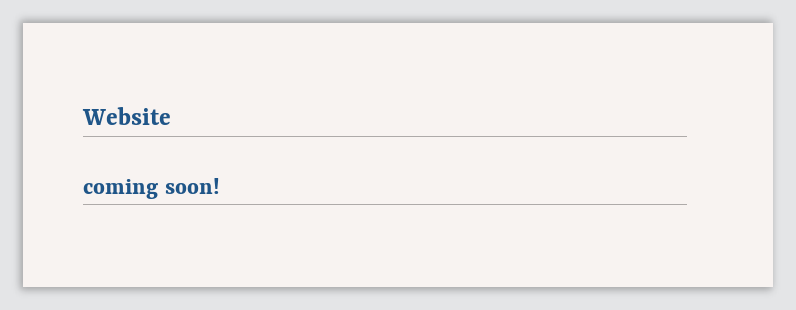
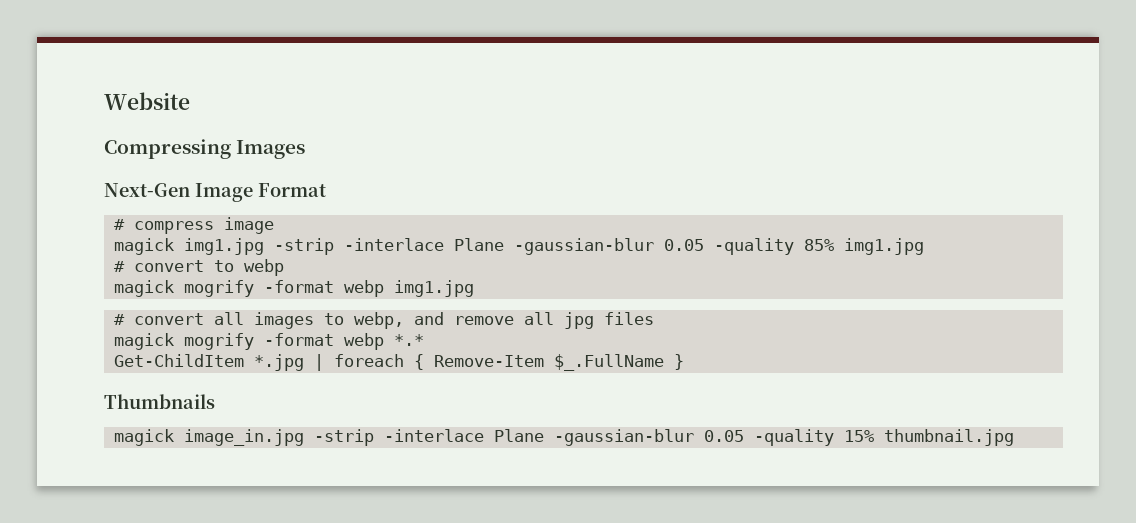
- coming soon!
+ Compressing Images
+ Next-Gen Image Format
+ # compress image
+ magick img1.jpg -strip -interlace Plane -gaussian-blur 0.05 -quality 85% img1.jpg
+ # convert to webp
+ magick mogrify -format webp img1.jpg
+ # convert all images to webp, and remove all jpg files
+ magick mogrify -format webp *.*
+ Get-ChildItem *.jpg | foreach { Remove-Item $_.FullName }
+ Thumbnails
+ magick image_in.jpg -strip -interlace Plane -gaussian-blur 0.05 -quality 15% thumbnail.jpg

